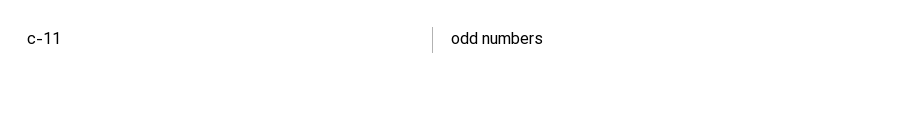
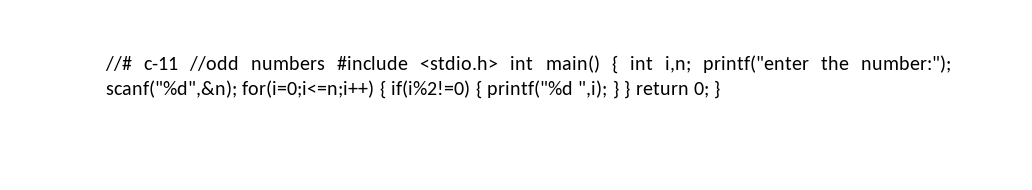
- c-11
- odd numbers
+ //# c-11 //odd numbers #include <stdio.h> int main() { int i,n; printf("enter the number:"); scanf("%d",&n); for(i=0;i<=n;i++) { if(i%2!=0) { printf("%d ",i); } } return 0; }

